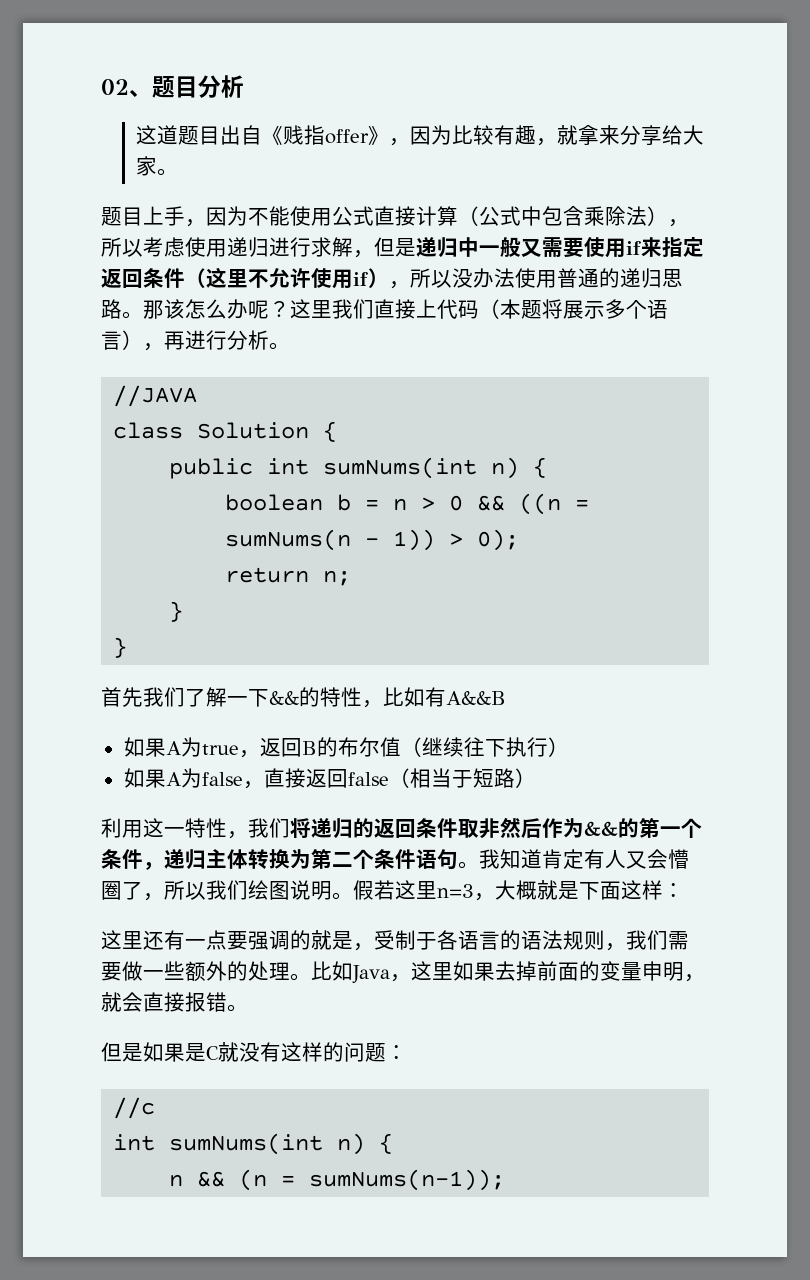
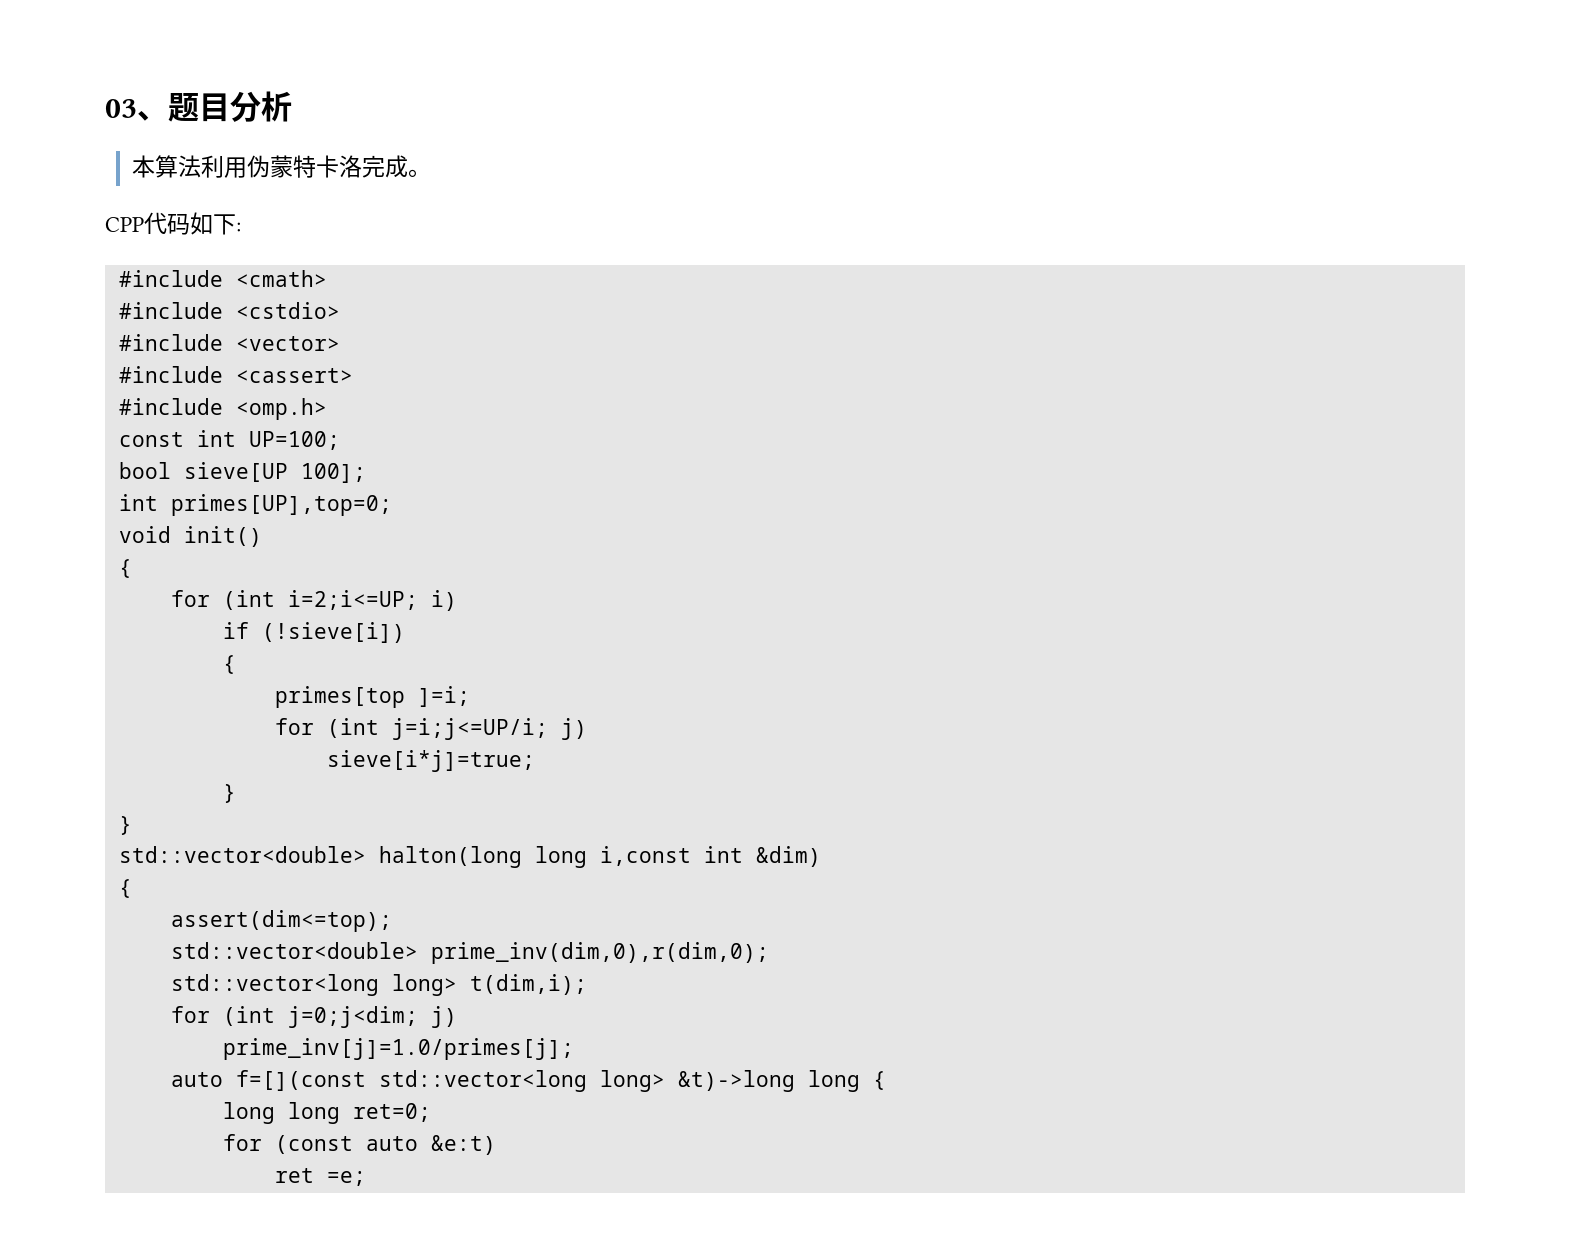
- 02、题目分析
+ 03、题目分析
- 这道题目出自《贱指offer》，因为比较有趣，就拿来分享给大家。
- 题目上手，因为不能使用公式直接计算（公式中包含乘除法），所以考虑使用递归进行求解，但是递归中一般又需要使用if来指定返回条件（这里不允许使用if），所以没办法使用普通的递归思路。那该怎么办呢？这里我们直接上代码（本题将展示多个语言），再进行分析。
- //JAVA
- class Solution {
- public int sumNums(int n) {
- boolean b = n > 0 && ((n = sumNums(n - 1)) > 0);
- return n;
+ 本算法利用伪蒙特卡洛完成。
+ CPP代码如下:
+ #include <cmath>
+ #include <cstdio>
+ #include <vector>
+ #include <cassert>
+ #include <omp.h>
+ const int UP=100;
+ bool sieve[UP 100];
+ int primes[UP],top=0;
+ void init()
+ {
+ for (int i=2;i<=UP; i)
+ if (!sieve[i])
+ {
+ primes[top ]=i;
+ for (int j=i;j<=UP/i; j)
+ sieve[i*j]=true;
  }
  }
- 首先我们了解一下&&的特性，比如有A&&B
- 如果A为true，返回B的布尔值（继续往下执行）
- 如果A为false，直接返回false（相当于短路）
- 利用这一特性，我们将递归的返回条件取非然后作为&&的第一个条件，递归主体转换为第二个条件语句。我知道肯定有人又会懵圈了，所以我们绘图说明。假若这里n=3，大概就是下面这样：
- 这里还有一点要强调的就是，受制于各语言的语法规则，我们需要做一些额外的处理。比如Java，这里如果去掉前面的变量申明，就会直接报错。
- 但是如果是C就没有这样的问题：
- //c
- int sumNums(int n) {
- n && (n = sumNums(n-1));
+ std::vector<double> halton(long long i,const int &dim)
+ {
+ assert(dim<=top);
+ std::vector<double> prime_inv(dim,0),r(dim,0);
+ std::vector<long long> t(dim,i);
+ for (int j=0;j<dim; j)
+ prime_inv[j]=1.0/primes[j];
+ auto f=[](const std::vector<long long> &t)->long long {
+ long long ret=0;
+ for (const auto &e:t)
+ ret =e;

